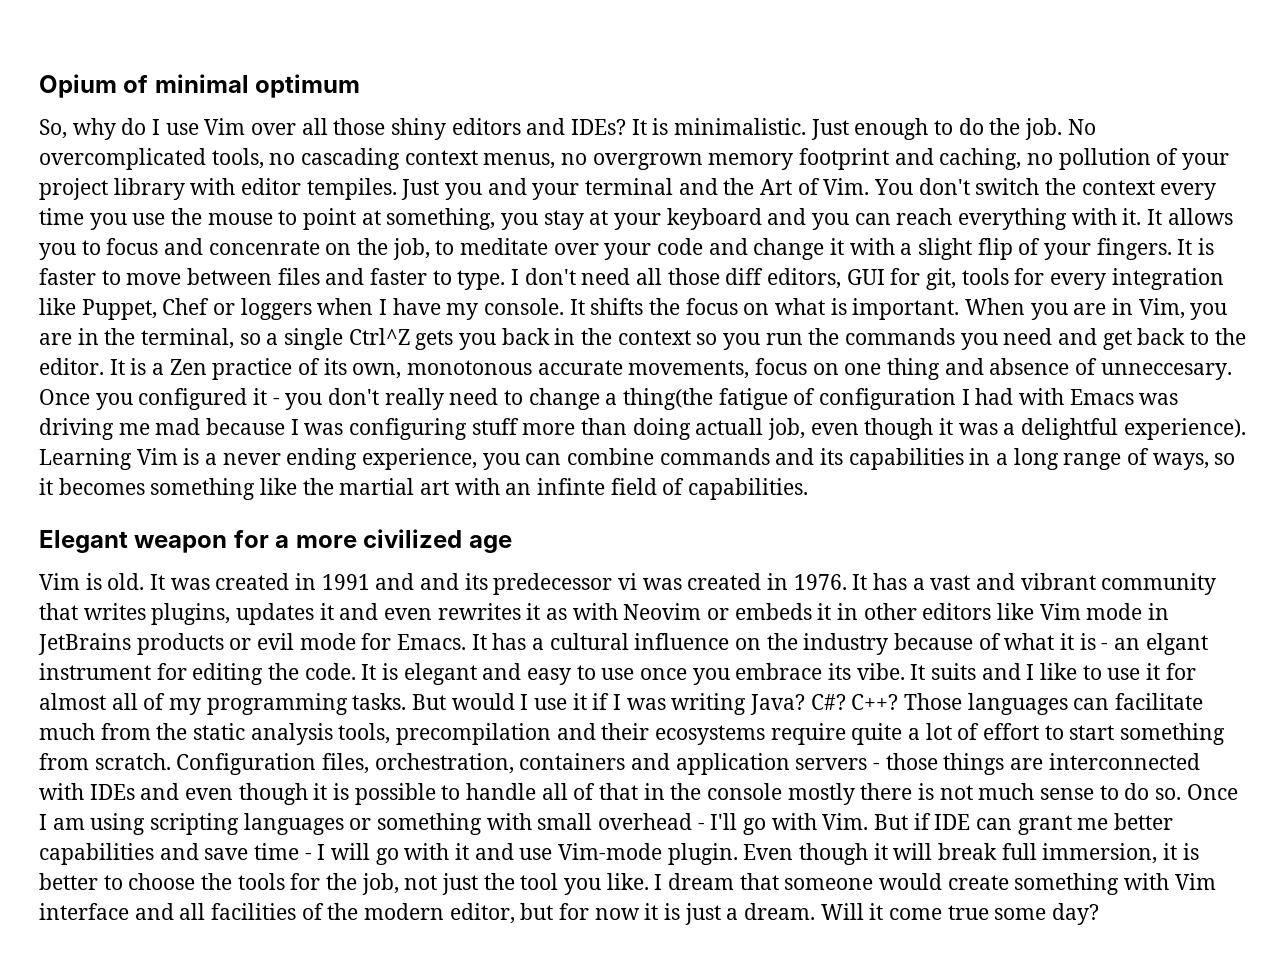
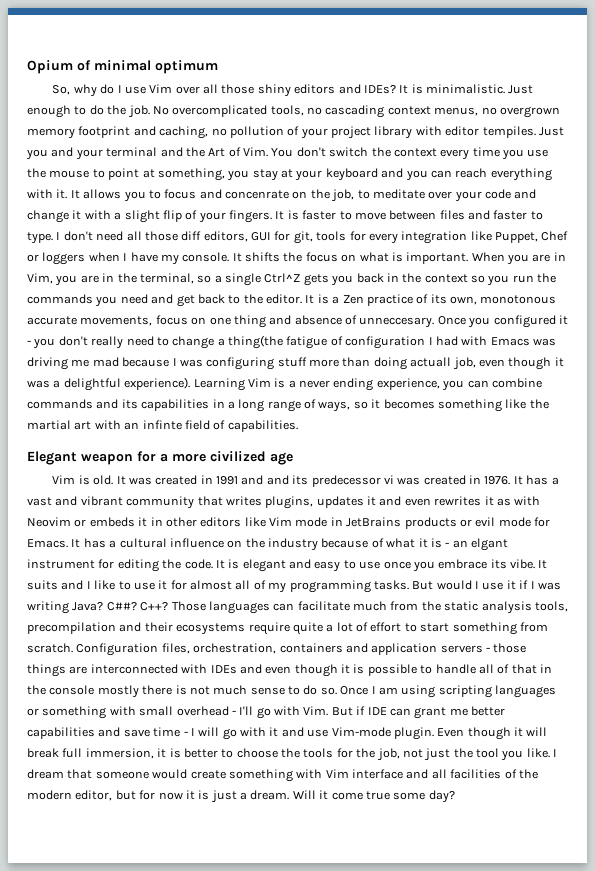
- C#?
+ C##?

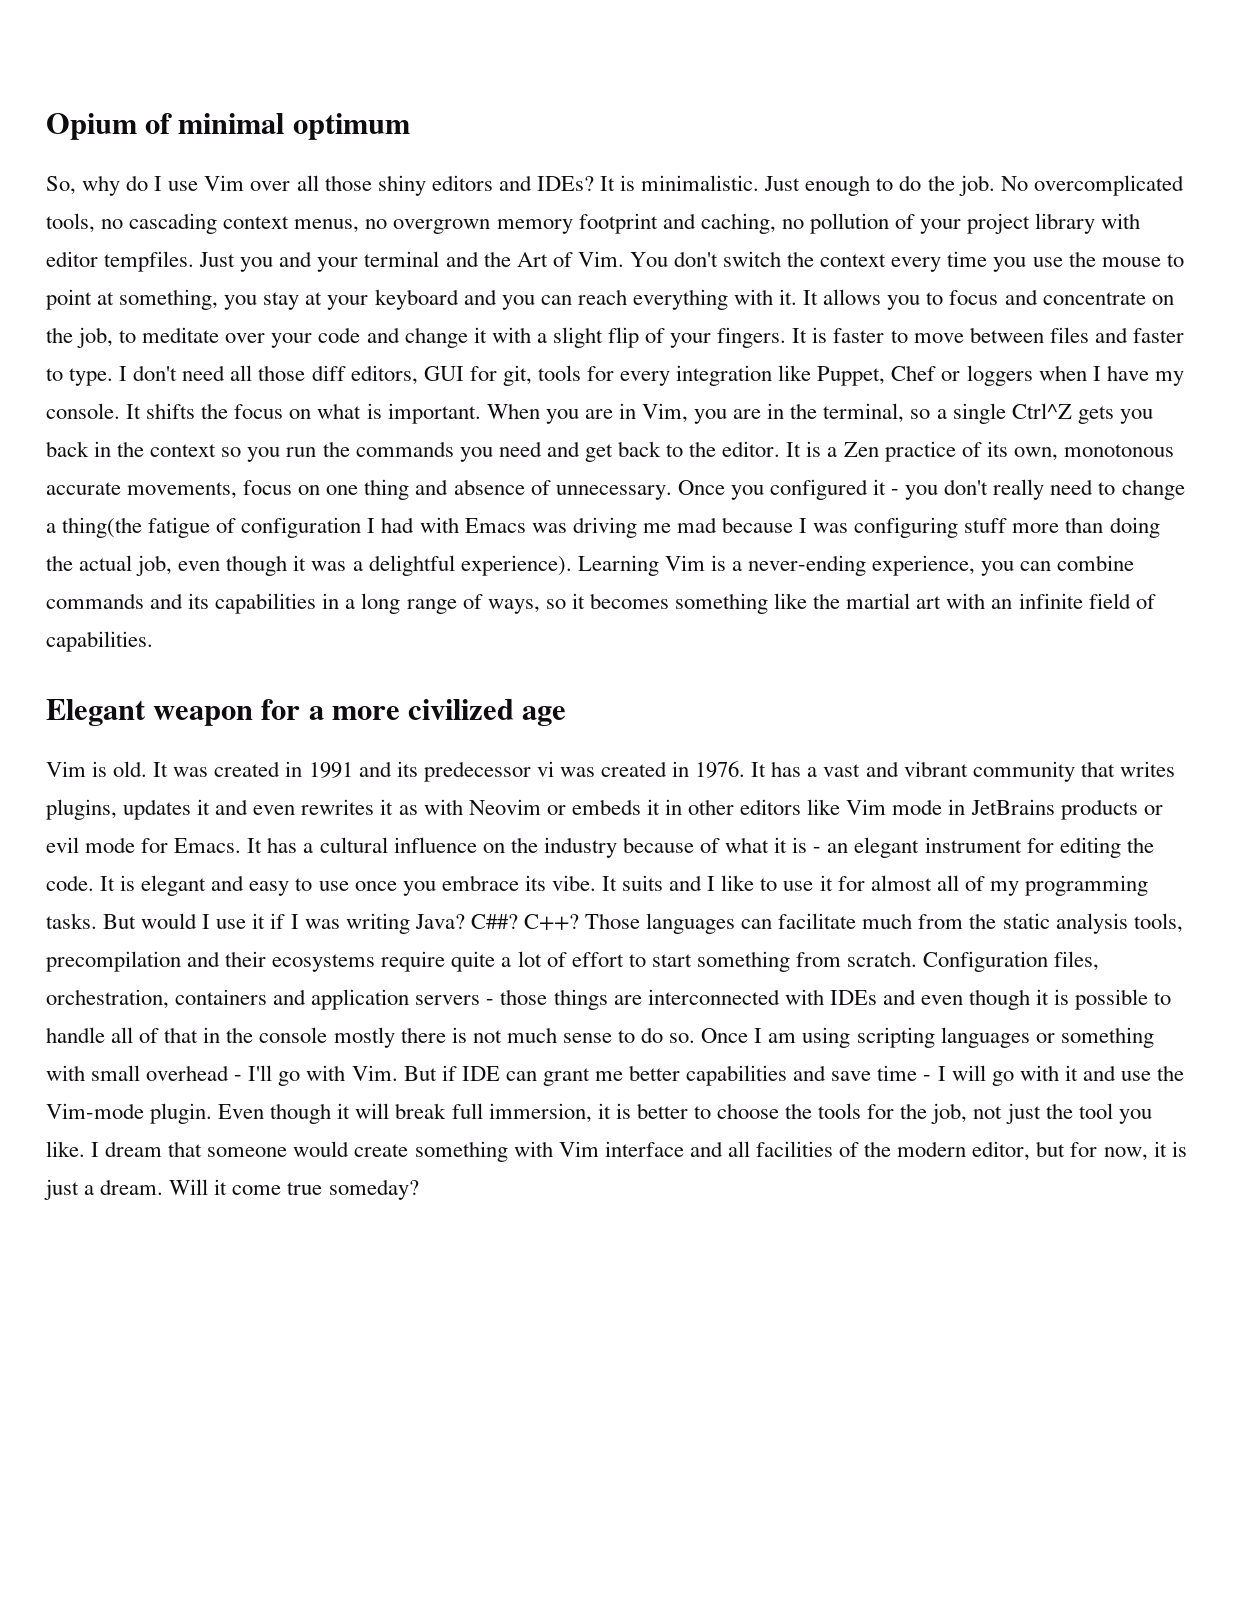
- No overcomplicated tools, no cascading context menus, no overgrown memory footprint and caching, no pollution of your project library with editor tempiles.
+ No overcomplicated tools, no cascading context menus, no overgrown memory footprint and caching, no pollution of your project library with editor tempfiles.
- It allows you to focus and concenrate on the job, to meditate over your code and change it with a slight flip of your fingers.
+ It allows you to focus and concentrate on the job, to meditate over your code and change it with a slight flip of your fingers.
- It is a Zen practice of its own, monotonous accurate movements, focus on one thing and absence of unneccesary.
+ It is a Zen practice of its own, monotonous accurate movements, focus on one thing and absence of unnecessary.
- Once you configured it - you don't really need to change a thing(the fatigue of configuration I had with Emacs was driving me mad because I was configuring stuff more than doing actuall job, even though it was a delightful experience).
+ Once you configured it - you don't really need to change a thing(the fatigue of configuration I had with Emacs was driving me mad because I was configuring stuff more than doing the actual job, even though it was a delightful experience).
- Learning Vim is a never ending experience, you can combine commands and its capabilities in a long range of ways, so it becomes something like the martial art with an infinte field of capabilities.
+ Learning Vim is a never-ending experience, you can combine commands and its capabilities in a long range of ways, so it becomes something like the martial art with an infinite field of capabilities.
- It was created in 1991 and and its predecessor vi was created in 1976.
+ It was created in 1991 and its predecessor vi was created in 1976.
- It has a cultural influence on the industry because of what it is - an elgant instrument for editing the code.
+ It has a cultural influence on the industry because of what it is - an elegant instrument for editing the code.
- Once I am using scripting languages or something with small overhead - I'll go with Vim. But if IDE can grant me better capabilities and save time - I will go with it and use Vim-mode plugin.
+ Once I am using scripting languages or something with small overhead - I'll go with Vim. But if IDE can grant me better capabilities and save time - I will go with it and use the Vim-mode plugin.
- I dream that someone would create something with Vim interface and all facilities of the modern editor, but for now it is just a dream.
+ I dream that someone would create something with Vim interface and all facilities of the modern editor, but for now, it is just a dream.
- Will it come true some day?
+ Will it come true someday?

